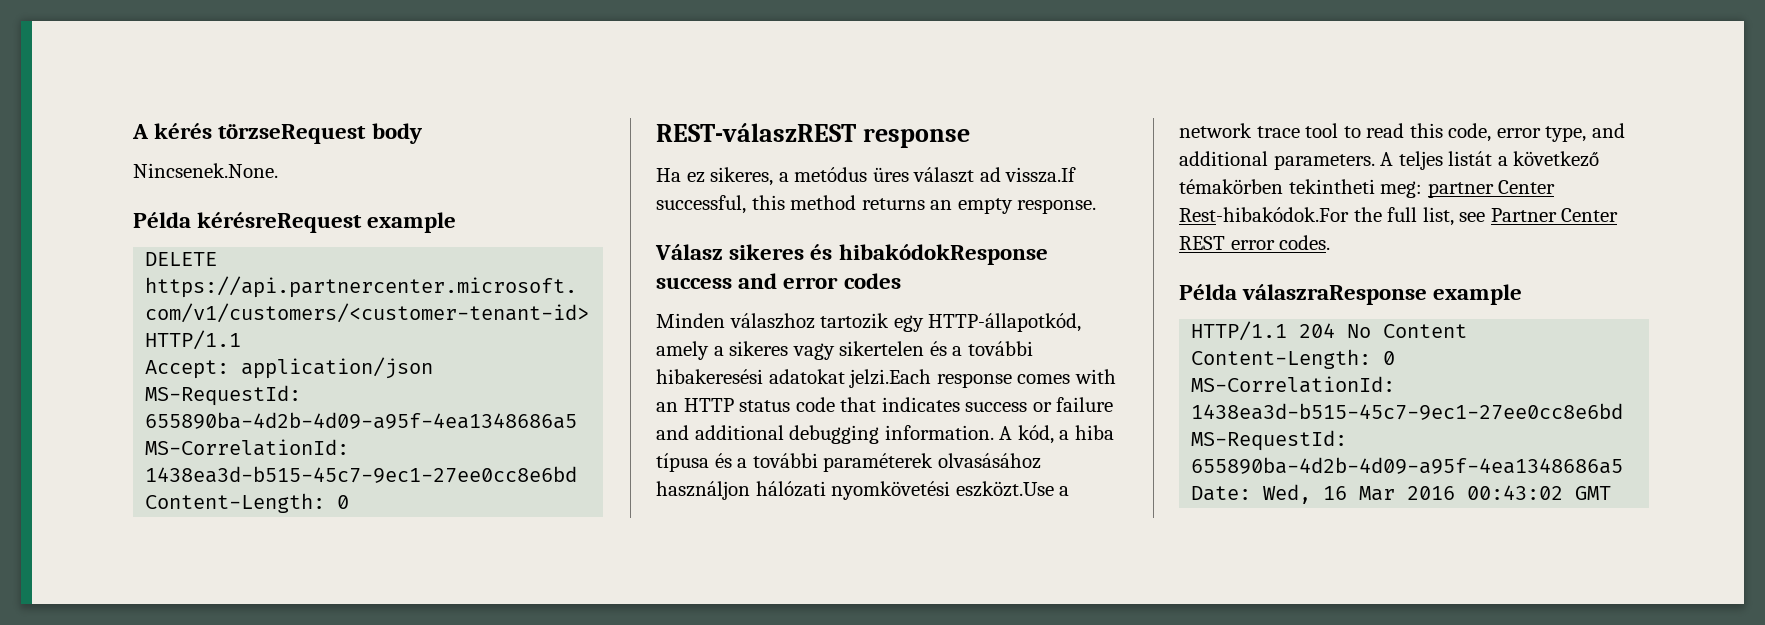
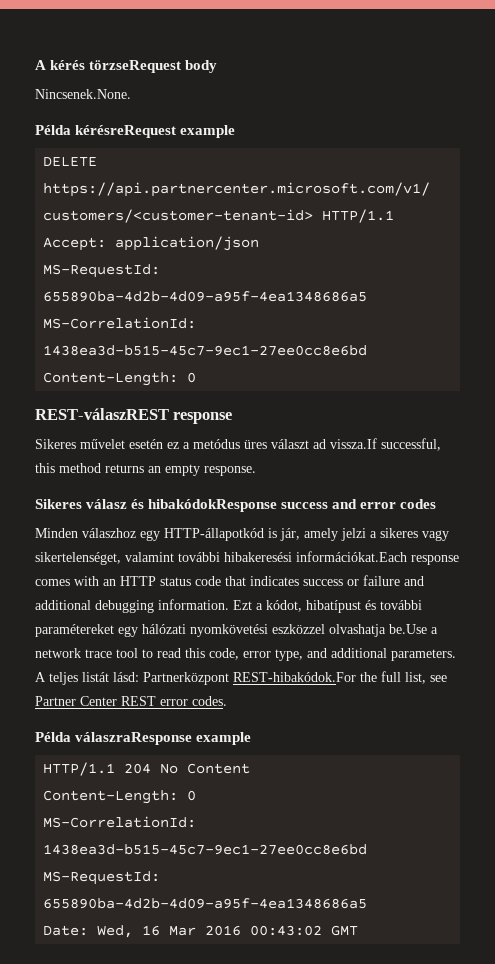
- Ha ez sikeres, a metódus üres választ ad vissza.If successful, this method returns an empty response.
+ Sikeres művelet esetén ez a metódus üres választ ad vissza.If successful, this method returns an empty response.
- Válasz sikeres és hibakódokResponse success and error codes
+ Sikeres válasz és hibakódokResponse success and error codes
- Minden válaszhoz tartozik egy HTTP-állapotkód, amely a sikeres vagy sikertelen és a további hibakeresési adatokat jelzi.Each response comes with an HTTP status code that indicates success or failure and additional debugging information.
+ Minden válaszhoz egy HTTP-állapotkód is jár, amely jelzi a sikeres vagy sikertelenséget, valamint további hibakeresési információkat.Each response comes with an HTTP status code that indicates success or failure and additional debugging information.
- A kód, a hiba típusa és a további paraméterek olvasásához használjon hálózati nyomkövetési eszközt.Use a network trace tool to read this code, error type, and additional parameters.
+ Ezt a kódot, hibatípust és további paramétereket egy hálózati nyomkövetési eszközzel olvashatja be.Use a network trace tool to read this code, error type, and additional parameters.
- A teljes listát a következő témakörben tekintheti meg: partner Center Rest-hibakódok.For the full list, see Partner Center REST error codes.
+ A teljes listát lásd: Partnerközpont REST-hibakódok.For the full list, see Partner Center REST error codes.

